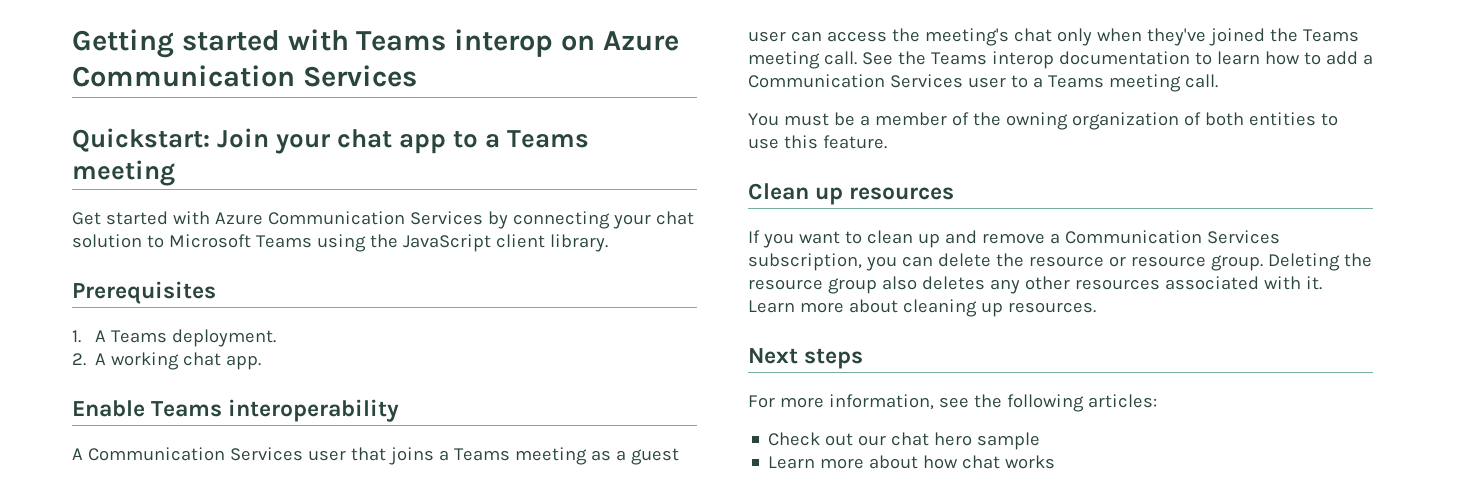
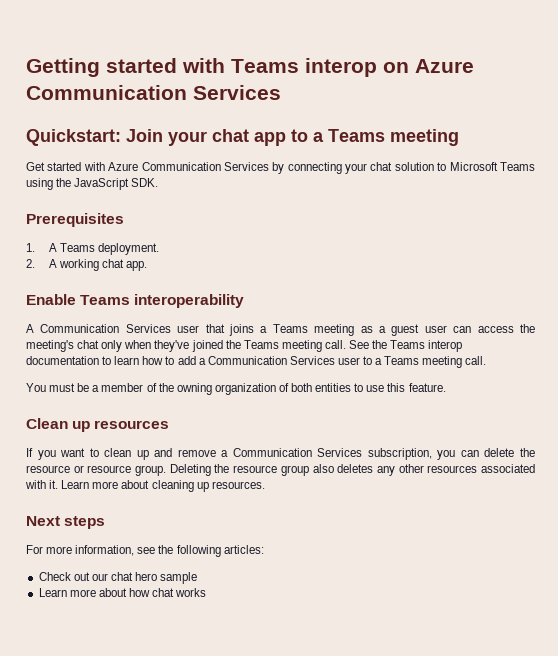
- Get started with Azure Communication Services by connecting your chat solution to Microsoft Teams using the JavaScript client library.
+ Get started with Azure Communication Services by connecting your chat solution to Microsoft Teams using the JavaScript SDK.

